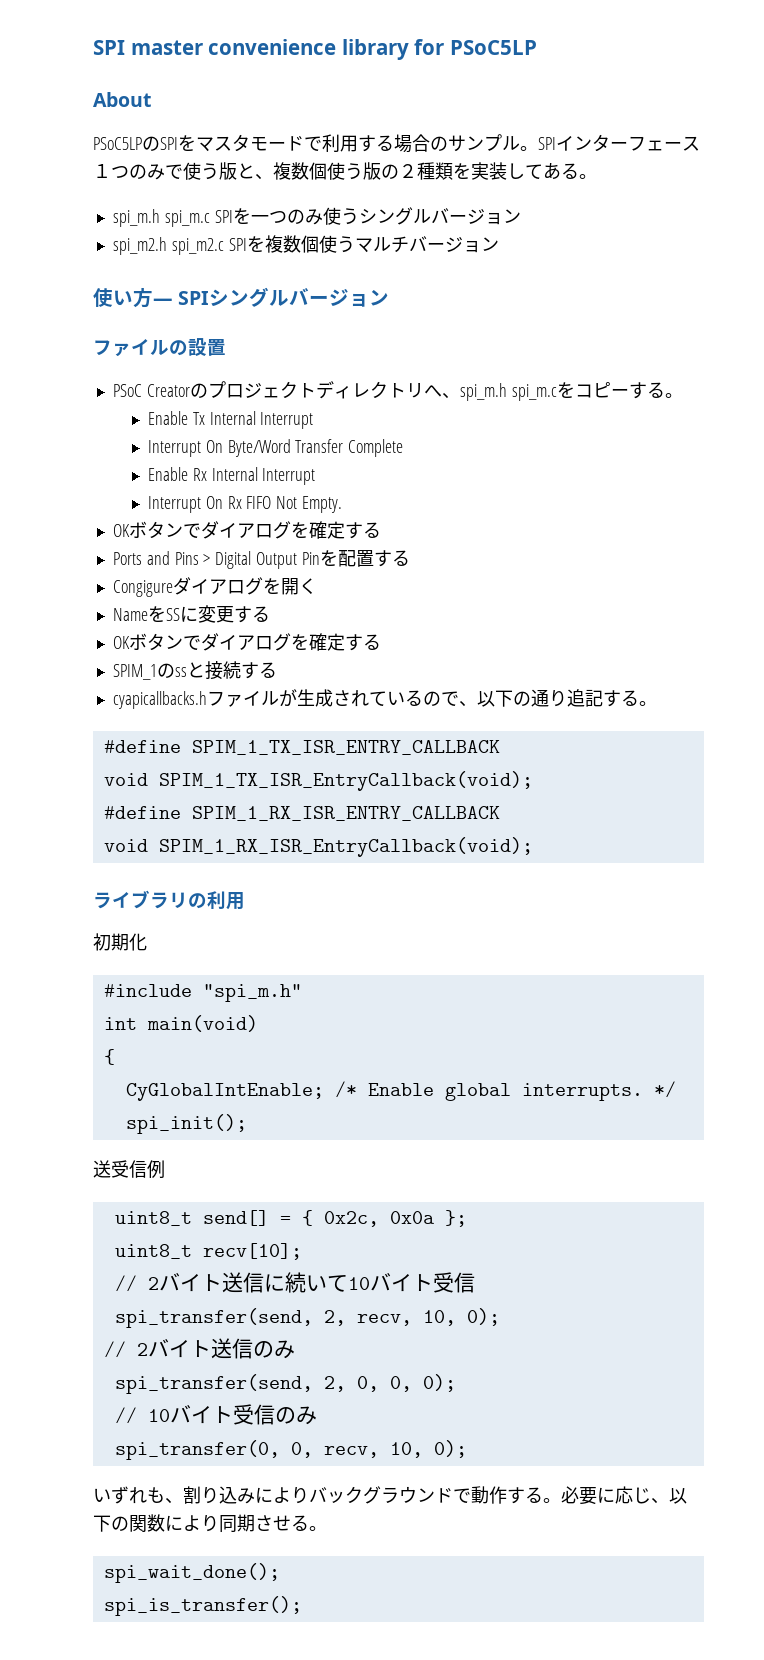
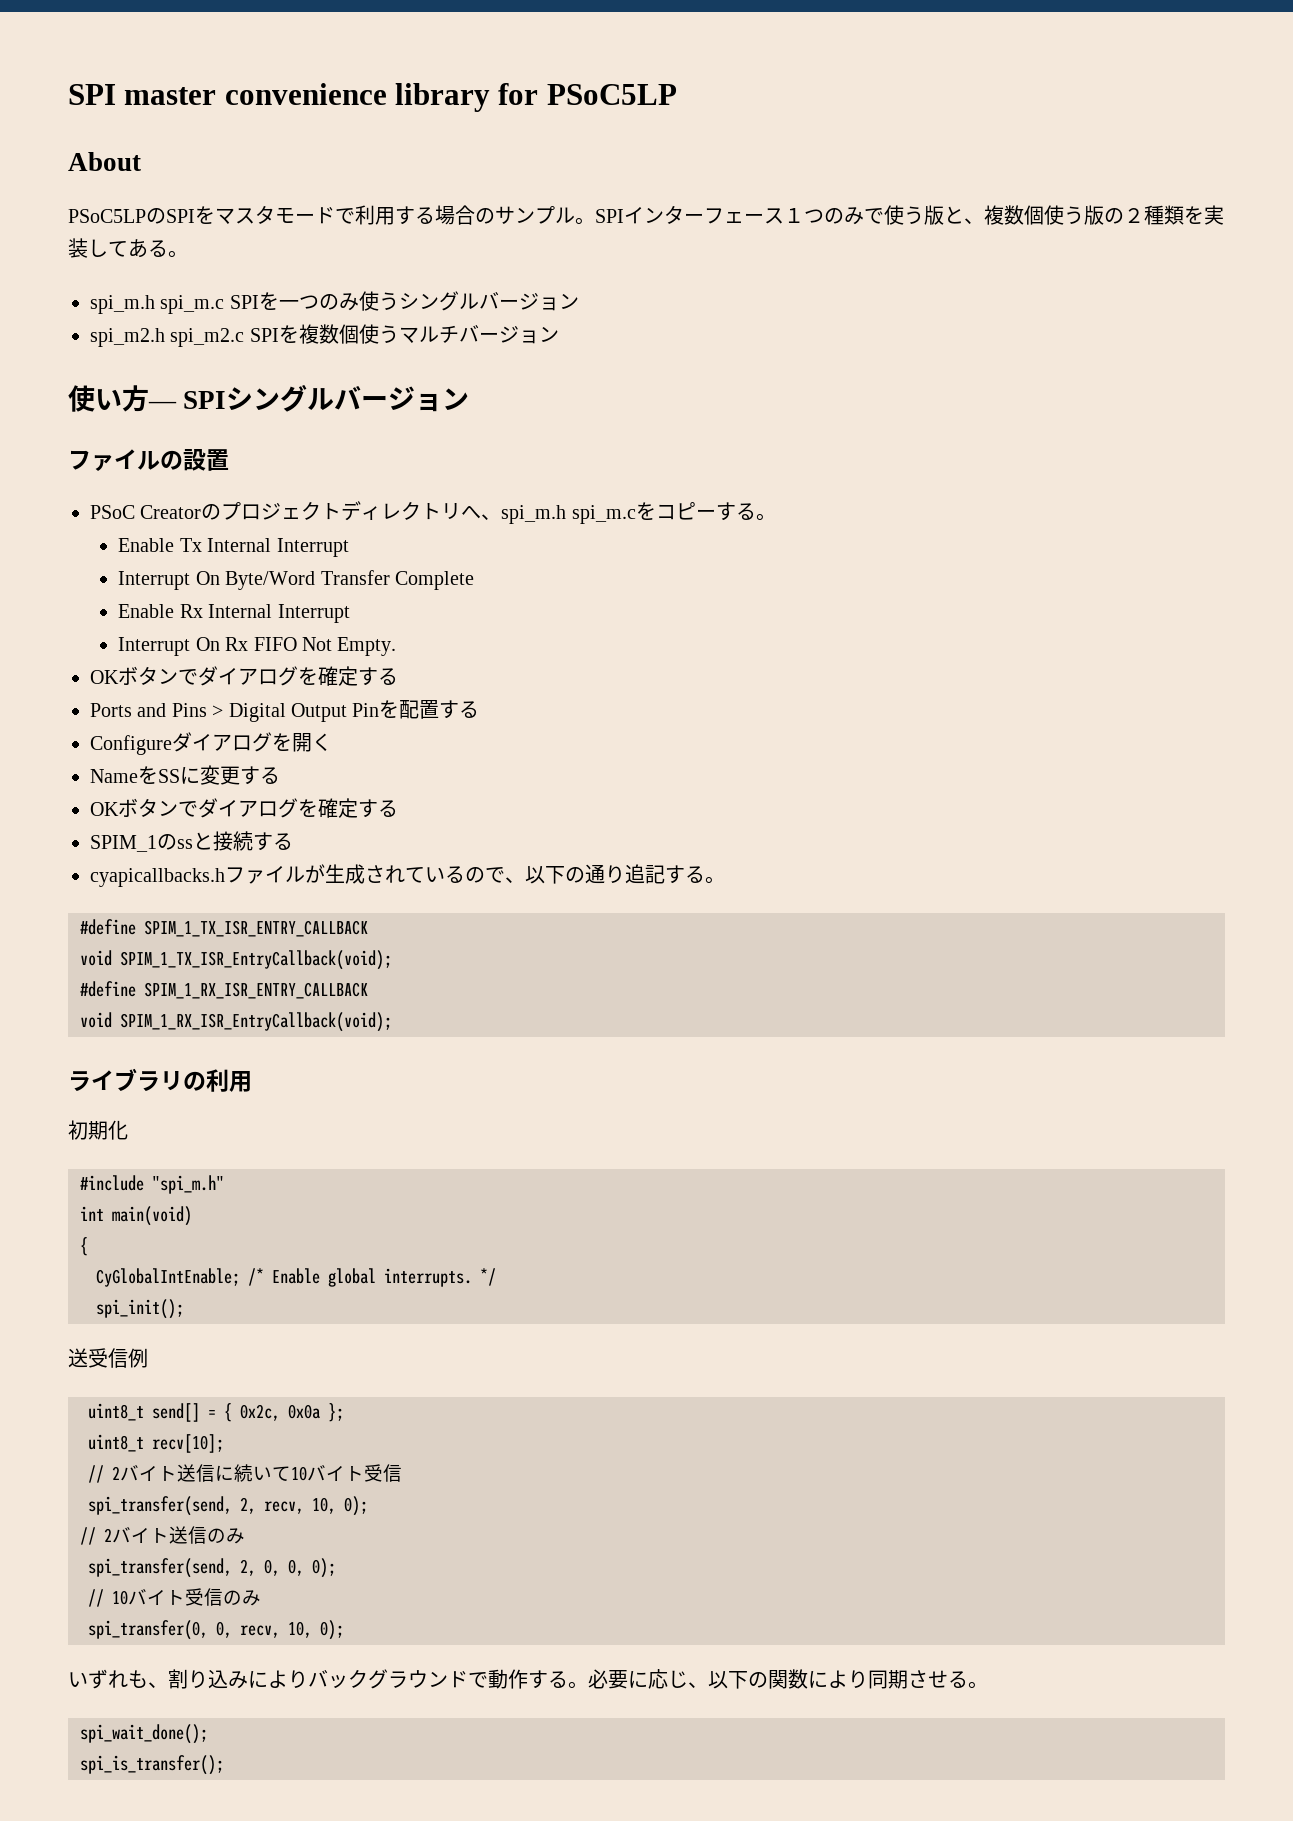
- Congigureダイアログを開く
+ Configureダイアログを開く

